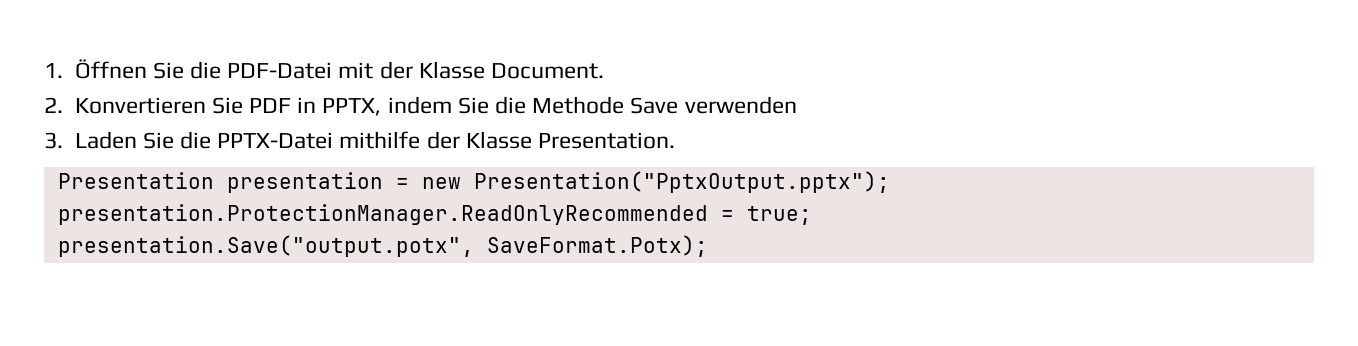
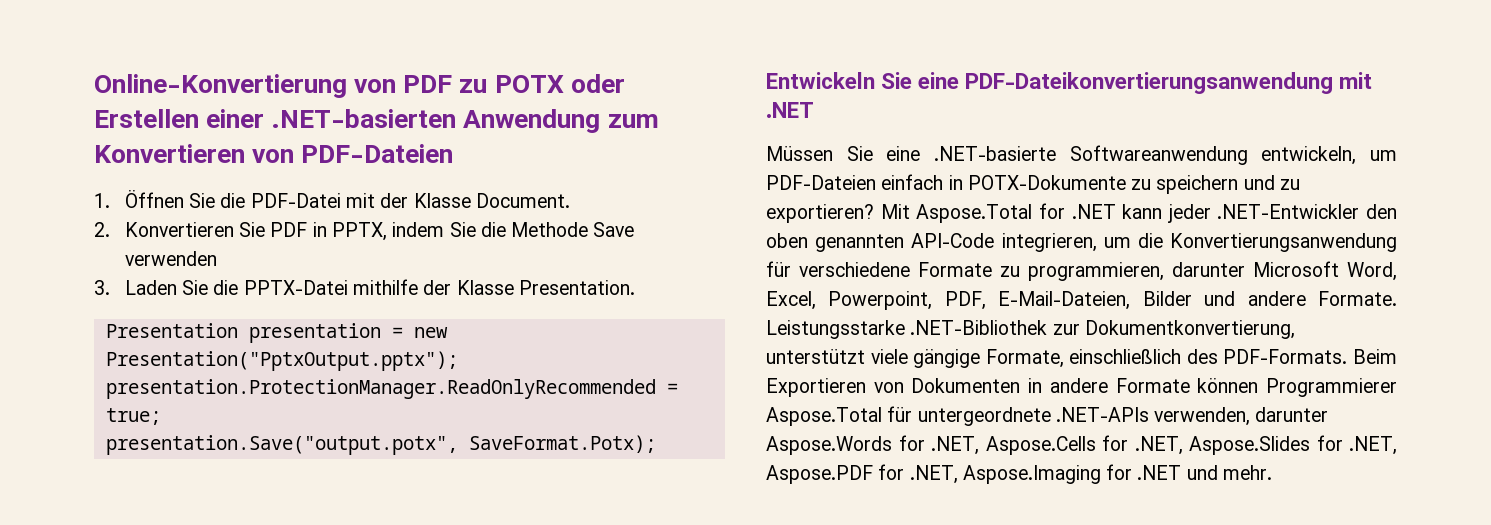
+ Online-Konvertierung von PDF zu POTX oder Erstellen einer .NET-basierten Anwendung zum Konvertieren von PDF-Dateien
+ Entwickeln Sie eine PDF-Dateikonvertierungsanwendung mit .NET
+ Müssen Sie eine .NET-basierte Softwareanwendung entwickeln, um PDF-Dateien einfach in POTX-Dokumente zu speichern und zu exportieren? Mit Aspose.Total for .NET kann jeder .NET-Entwickler den oben genannten API-Code integrieren, um die Konvertierungsanwendung für verschiedene Formate zu programmieren, darunter Microsoft Word, Excel, Powerpoint, PDF, E-Mail-Dateien, Bilder und andere Formate. Leistungsstarke .NET-Bibliothek zur Dokumentkonvertierung, unterstützt viele gängige Formate, einschließlich des PDF-Formats. Beim Exportieren von Dokumenten in andere Formate können Programmierer Aspose.Total für untergeordnete .NET-APIs verwenden, darunter Aspose.Words for .NET, Aspose.Cells for .NET, Aspose.Slides for .NET, Aspose.PDF for .NET, Aspose.Imaging for .NET und mehr.

